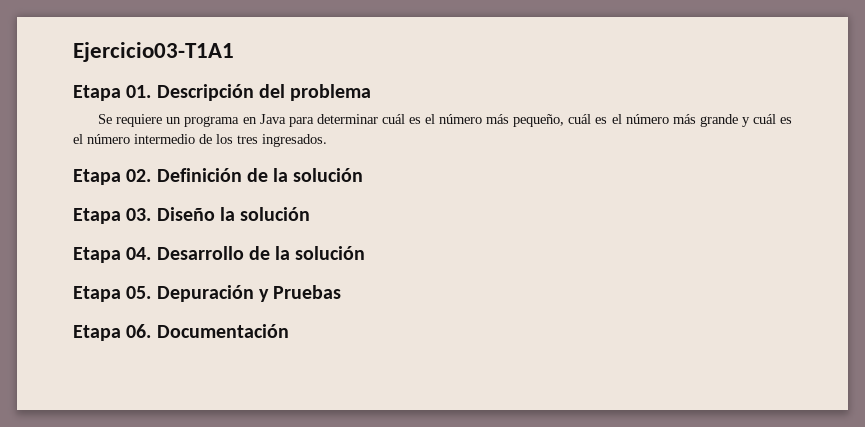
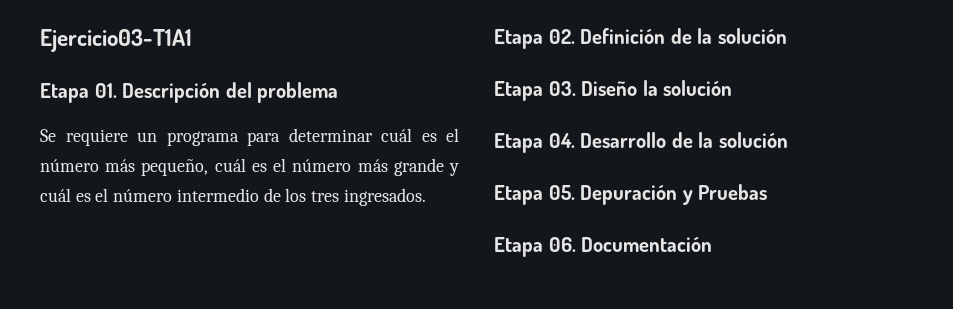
- Se requiere un programa en Java para determinar cuál es el número más pequeño, cuál es el número más grande y cuál es el número intermedio de los tres ingresados.
+ Se requiere un programa para determinar cuál es el número más pequeño, cuál es el número más grande y cuál es el número intermedio de los tres ingresados.

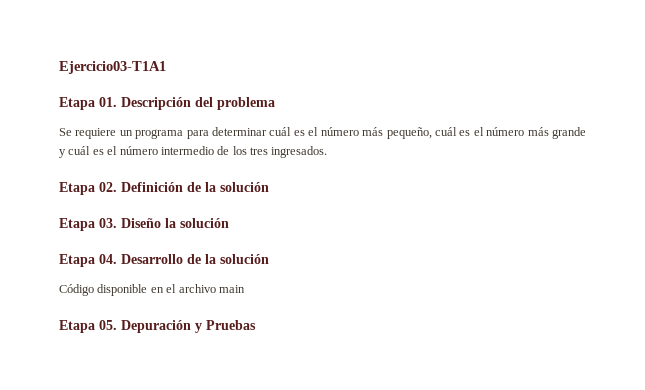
+ Código disponible en el archivo main
- Etapa 06. Documentación

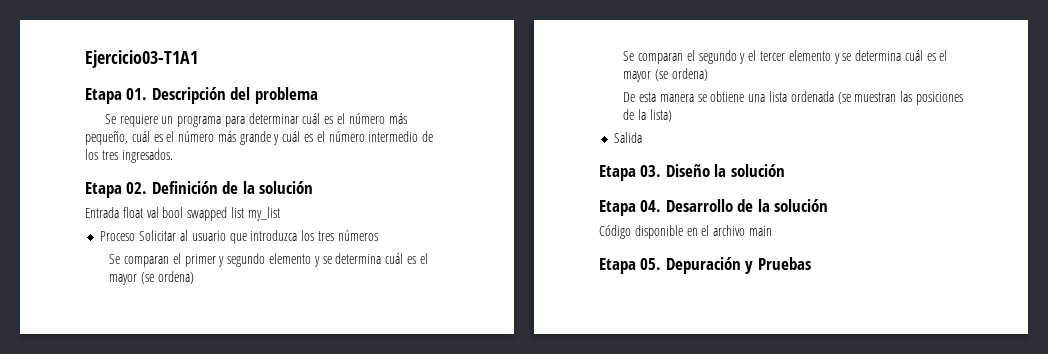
+ Entrada float val bool swapped list my_list
+ Proceso Solicitar al usuario que introduzca los tres números
+ Se comparan el primer y segundo elemento y se determina cuál es el mayor (se ordena)
+ Se comparan el segundo y el tercer elemento y se determina cuál es el mayor (se ordena)
+ De esta manera se obtiene una lista ordenada (se muestran las posiciones de la lista)
+ Salida

